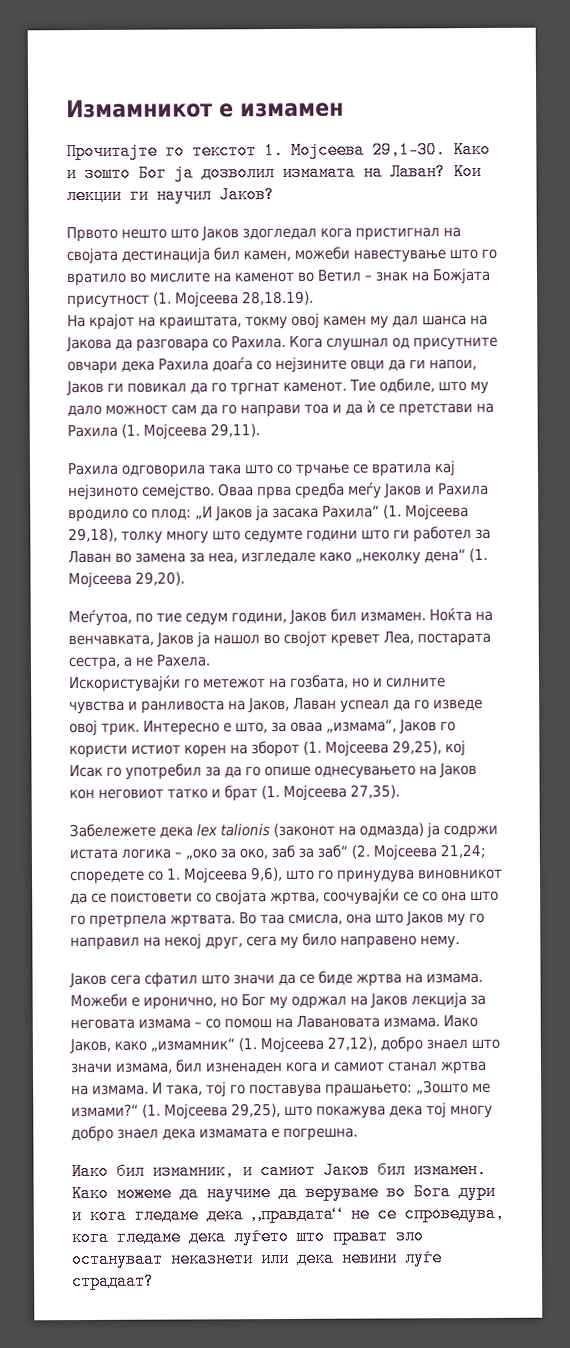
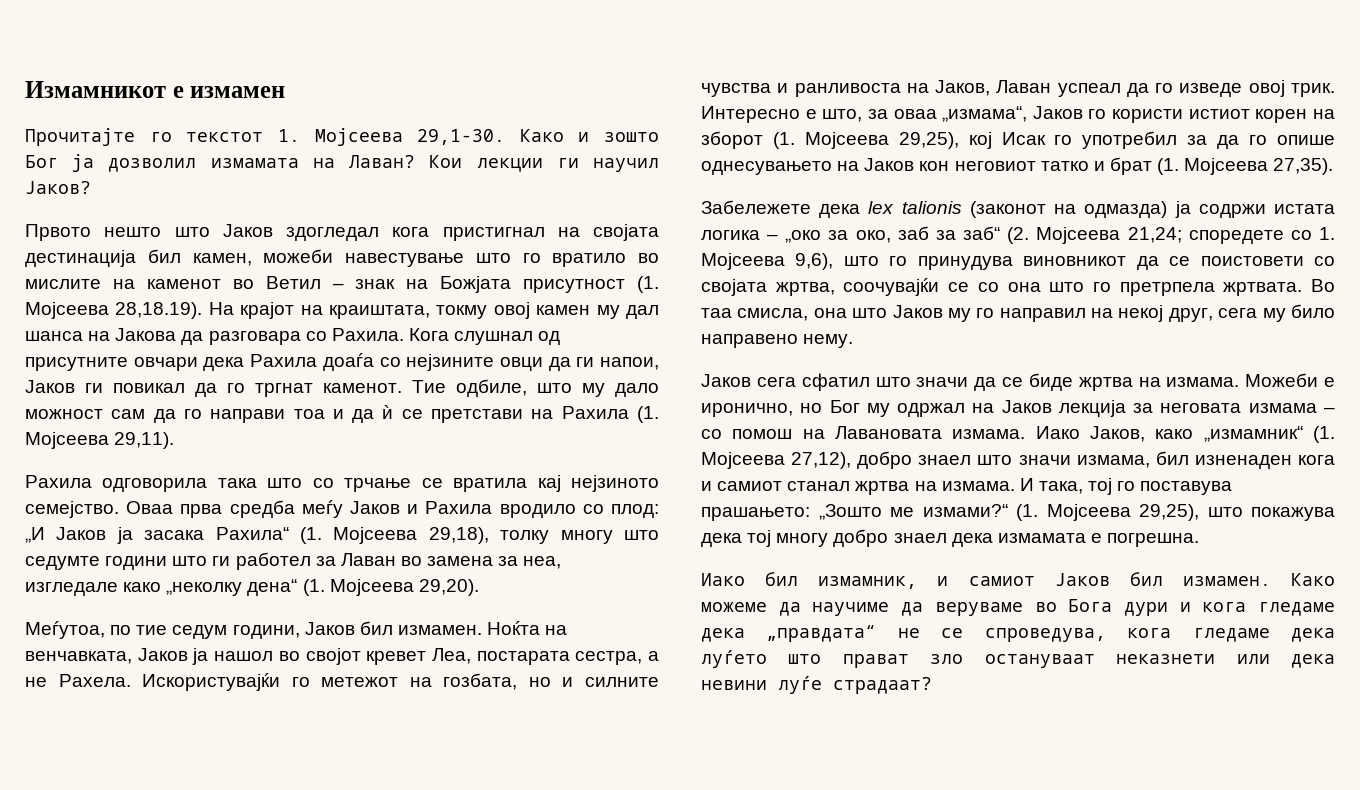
- Првото нешто што Јаков здогледал кога пристигнал на својата дестинација бил камен, можеби навестување што го вратило во мислите на каменот во Ветил – знак на Божјата присутност (1. Мојсеева 28,18.19).
- На крајот на краиштата, токму овој камен му дал шанса на Јакова да разговара со Рахила.
+ Првото нешто што Јаков здогледал кога пристигнал на својата дестинација бил камен, можеби навестување што го вратило во мислите на каменот во Ветил – знак на Божјата присутност (1. Мојсеева 28,18.19). На крајот на краиштата, токму овој камен му дал шанса на Јакова да разговара со Рахила.
- Ноќта на венчавката, Јаков ја нашол во својот кревет Леа, постарата сестра, а не Рахела.
- Искористувајќи го метежот на гозбата, но и силните чувства и ранливоста на Јаков, Лаван успеал да го изведе овој трик.
+ Ноќта на венчавката, Јаков ја нашол во својот кревет Леа, постарата сестра, а не Рахела. Искористувајќи го метежот на гозбата, но и силните чувства и ранливоста на Јаков, Лаван успеал да го изведе овој трик.

